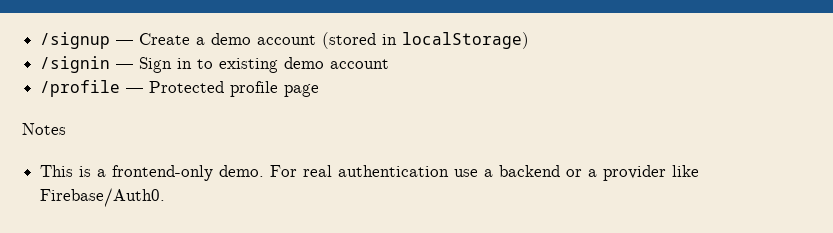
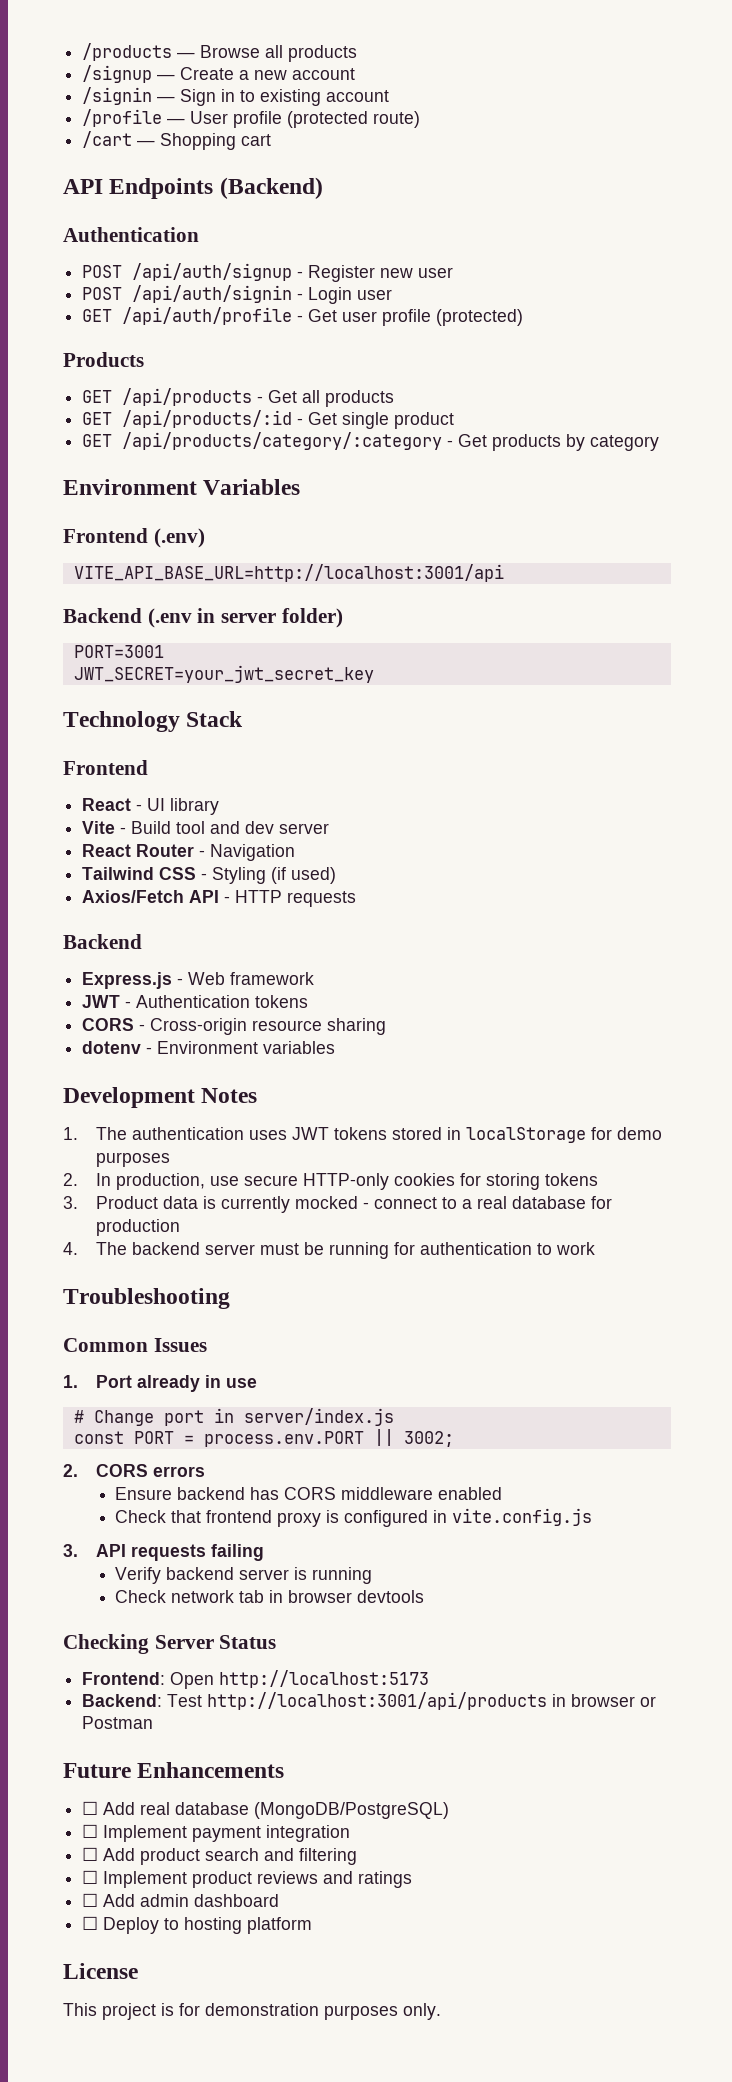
+ /products — Browse all products
- /signup — Create a demo account (stored in localStorage)
+ /signup — Create a new account
- /signin — Sign in to existing demo account
+ /signin — Sign in to existing account
- /profile — Protected profile page
- Notes
- This is a frontend-only demo. For real authentication use a backend or a provider like Firebase/Auth0.
+ /profile — User profile (protected route)
+ /cart — Shopping cart
+ API Endpoints (Backend)
+ Authentication
+ POST /api/auth/signup - Register new user
+ POST /api/auth/signin - Login user
+ GET /api/auth/profile - Get user profile (protected)
+ Products
+ GET /api/products - Get all products
+ GET /api/products/:id - Get single product
+ GET /api/products/category/:category - Get products by category
+ Environment Variables
+ Frontend (.env)
+ VITE_API_BASE_URL=http://localhost:3001/api
+ Backend (.env in server folder)
+ PORT=3001
+ JWT_SECRET=your_jwt_secret_key
+ Technology Stack
+ Frontend
+ React - UI library
+ Vite - Build tool and dev server
+ React Router - Navigation
+ Tailwind CSS - Styling (if used)
+ Axios/Fetch API - HTTP requests
+ Backend
+ Express.js - Web framework
+ JWT - Authentication tokens
+ CORS - Cross-origin resource sharing
+ dotenv - Environment variables
+ Development Notes
+ 1. The authentication uses JWT tokens stored in localStorage for demo purposes
+ 2. In production, use secure HTTP-only cookies for storing tokens
+ 3. Product data is currently mocked - connect to a real database for production
+ 4. The backend server must be running for authentication to work
+ Troubleshooting
+ Common Issues
+ 1. Port already in use
+ # Change port in server/index.js
+ const PORT = process.env.PORT || 3002;
+ 2. CORS errors
+ Ensure backend has CORS middleware enabled
+ Check that frontend proxy is configured in vite.config.js
+ 3. API requests failing
+ Verify backend server is running
+ Check network tab in browser devtools
+ Checking Server Status
+ Frontend: Open http://localhost:5173
+ Backend: Test http://localhost:3001/api/products in browser or Postman
+ Future Enhancements
+ ☐ Add real database (MongoDB/PostgreSQL)
+ ☐ Implement payment integration
+ ☐ Add product search and filtering
+ ☐ Implement product reviews and ratings
+ ☐ Add admin dashboard
+ ☐ Deploy to hosting platform
+ License
+ This project is for demonstration purposes only.

